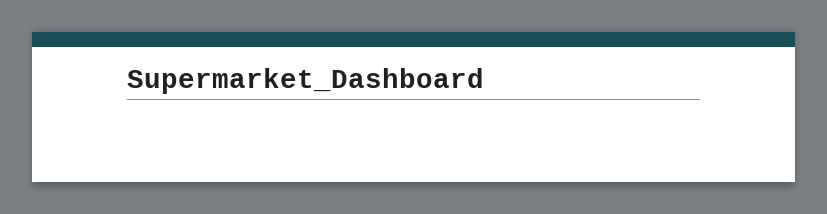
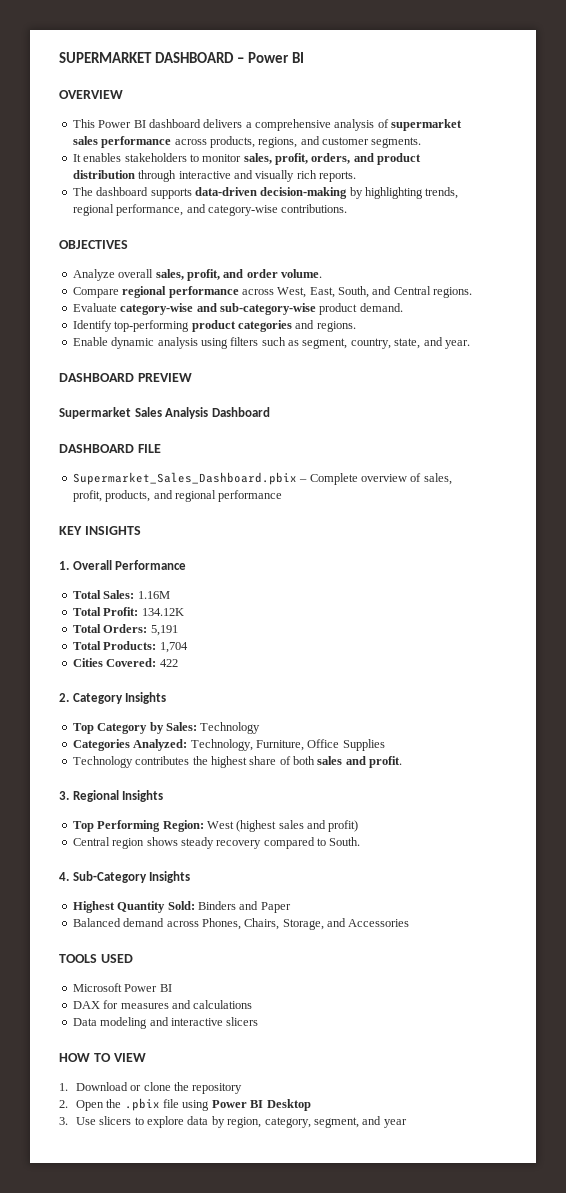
- Supermarket_Dashboard
+ SUPERMARKET DASHBOARD – Power BI
+ OVERVIEW
+ This Power BI dashboard delivers a comprehensive analysis of supermarket sales performance across products, regions, and customer segments.
+ It enables stakeholders to monitor sales, profit, orders, and product distribution through interactive and visually rich reports.
+ The dashboard supports data-driven decision-making by highlighting trends, regional performance, and category-wise contributions.
+ OBJECTIVES
+ Analyze overall sales, profit, and order volume.
+ Compare regional performance across West, East, South, and Central regions.
+ Evaluate category-wise and sub-category-wise product demand.
+ Identify top-performing product categories and regions.
+ Enable dynamic analysis using filters such as segment, country, state, and year.
+ DASHBOARD PREVIEW
+ Supermarket Sales Analysis Dashboard
+ DASHBOARD FILE
+ Supermarket_Sales_Dashboard.pbix – Complete overview of sales, profit, products, and regional performance
+ KEY INSIGHTS
+ 1. Overall Performance
+ Total Sales: 1.16M
+ Total Profit: 134.12K
+ Total Orders: 5,191
+ Total Products: 1,704
+ Cities Covered: 422
+ 2. Category Insights
+ Top Category by Sales: Technology
+ Categories Analyzed: Technology, Furniture, Office Supplies
+ Technology contributes the highest share of both sales and profit.
+ 3. Regional Insights
+ Top Performing Region: West (highest sales and profit)
+ Central region shows steady recovery compared to South.
+ 4. Sub-Category Insights
+ Highest Quantity Sold: Binders and Paper
+ Balanced demand across Phones, Chairs, Storage, and Accessories
+ TOOLS USED
+ Microsoft Power BI
+ DAX for measures and calculations
+ Data modeling and interactive slicers
+ HOW TO VIEW
+ 1. Download or clone the repository
+ 2. Open the .pbix file using Power BI Desktop
+ 3. Use slicers to explore data by region, category, segment, and year

